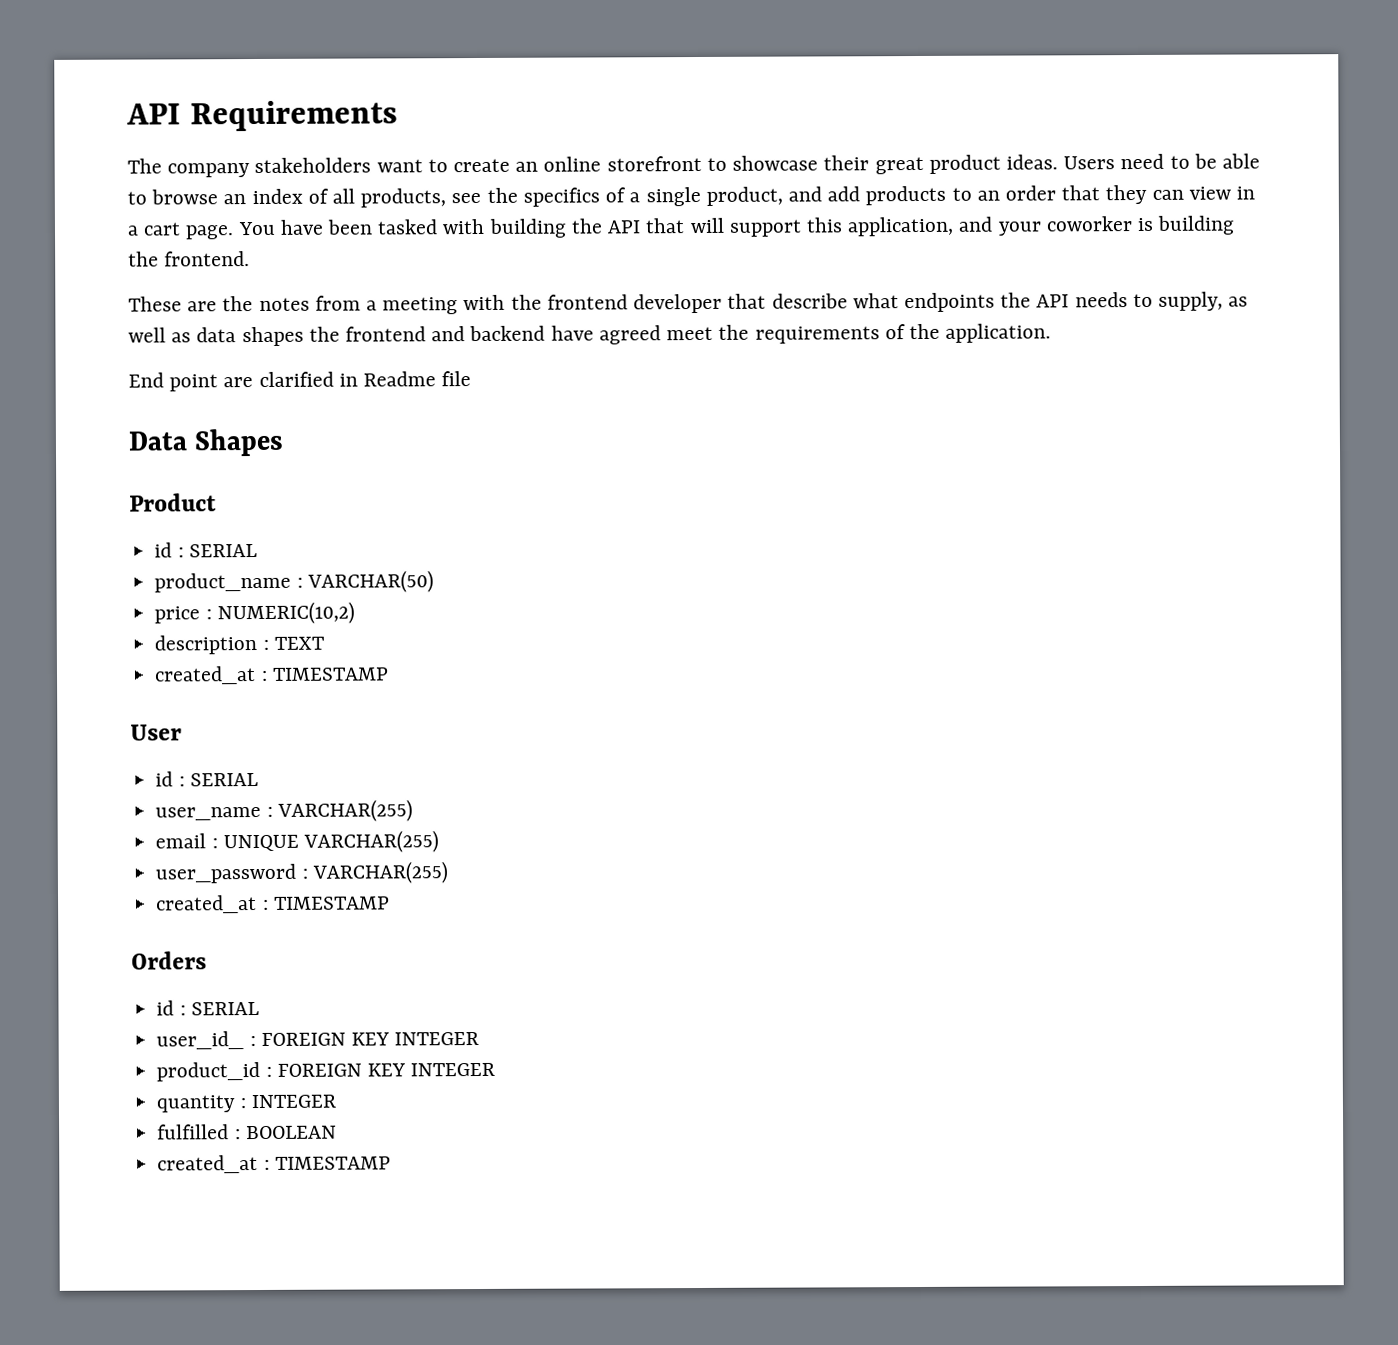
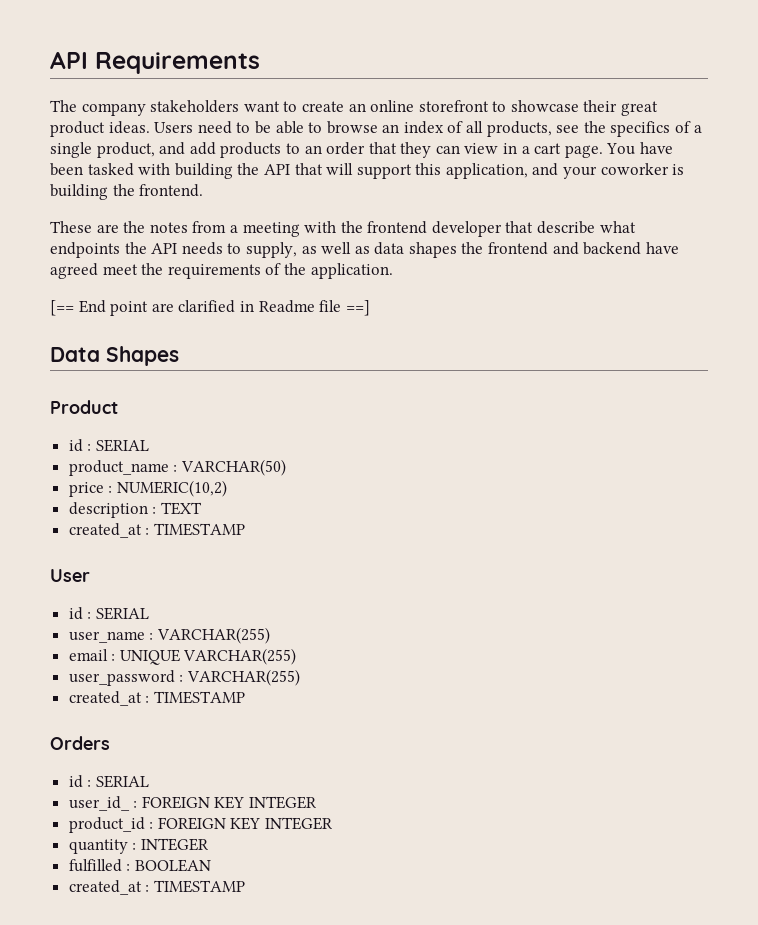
- End point are clarified in Readme file
+ [== End point are clarified in Readme file ==]

